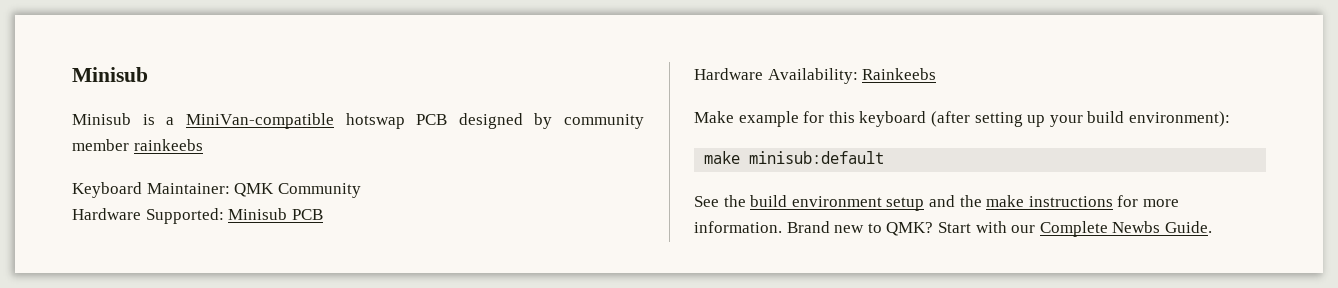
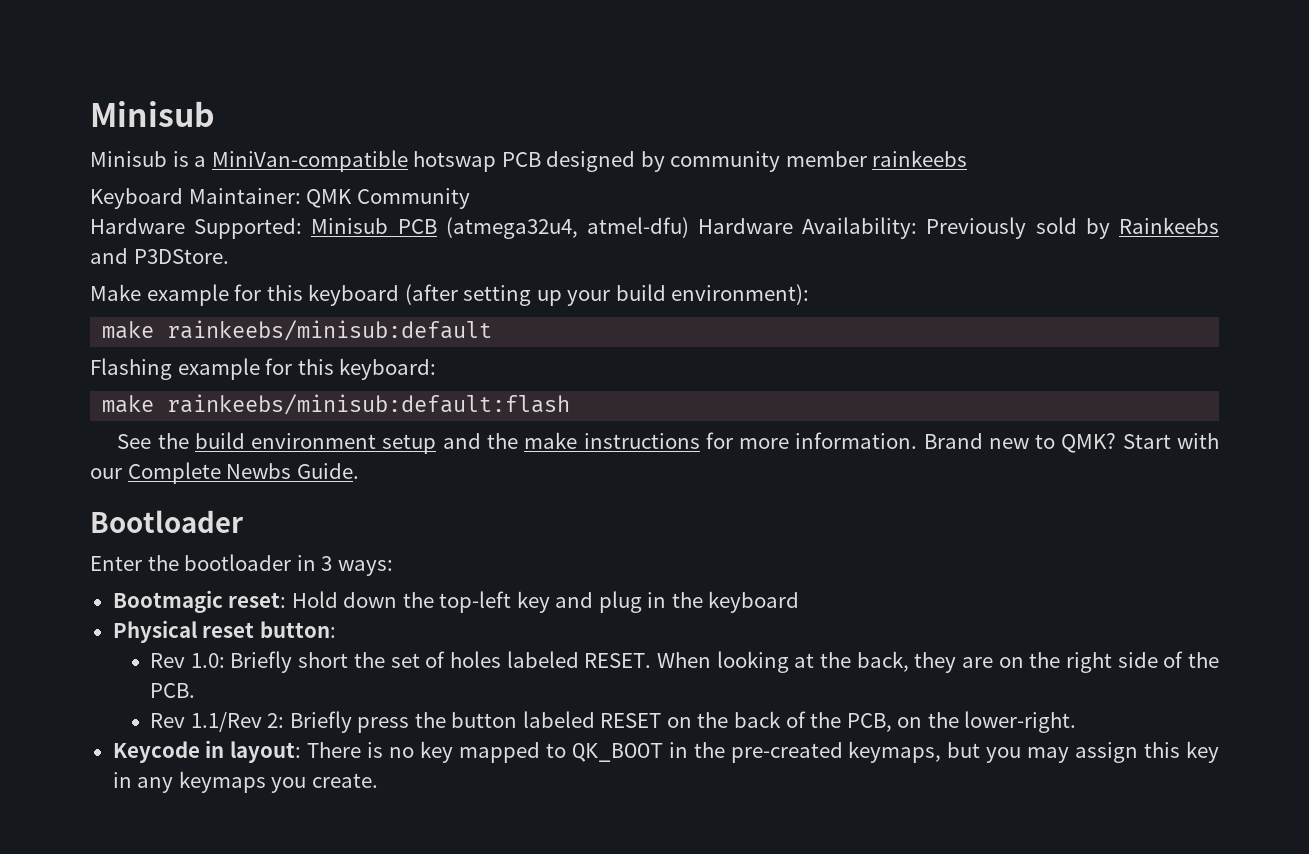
- Hardware Supported: Minisub PCB
- Hardware Availability: Rainkeebs
+ Hardware Supported: Minisub PCB (atmega32u4, atmel-dfu) Hardware Availability: Previously sold by Rainkeebs and P3DStore.
- make minisub:default
+ make rainkeebs/minisub:default
+ Flashing example for this keyboard:
+ make rainkeebs/minisub:default:flash
+ Bootloader
+ Enter the bootloader in 3 ways:
+ Bootmagic reset: Hold down the top-left key and plug in the keyboard
+ Physical reset button:
+ Rev 1.0: Briefly short the set of holes labeled RESET. When looking at the back, they are on the right side of the PCB.
+ Rev 1.1/Rev 2: Briefly press the button labeled RESET on the back of the PCB, on the lower-right.
+ Keycode in layout: There is no key mapped to QK_BOOT in the pre-created keymaps, but you may assign this key in any keymaps you create.

